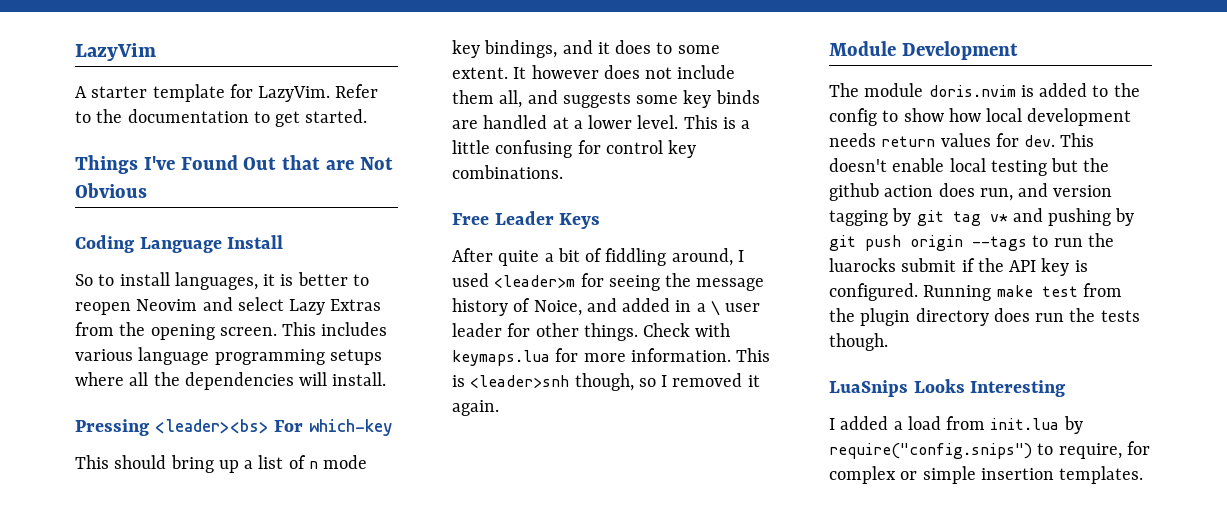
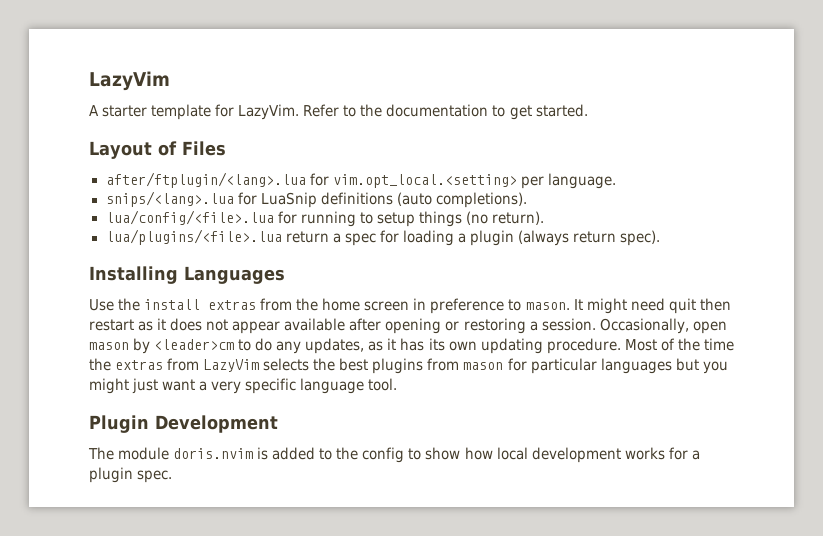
- Things I've Found Out that are Not Obvious
- Coding Language Install
- So to install languages, it is better to reopen Neovim and select Lazy Extras from the opening screen. This includes various language programming setups where all the dependencies will install.
- Pressing <leader><bs> For which-key
- This should bring up a list of n mode key bindings, and it does to some extent. It however does not include them all, and suggests some key binds are handled at a lower level. This is a little confusing for control key combinations.
- Free Leader Keys
- After quite a bit of fiddling around, I used <leader>m for seeing the message history of Noice, and added in a \ user leader for other things. Check with keymaps.lua for more information. This is <leader>snh though, so I removed it again.
- Module Development
+ Layout of Files
+ after/ftplugin/<lang>.lua for vim.opt_local.<setting> per language.
+ snips/<lang>.lua for LuaSnip definitions (auto completions).
+ lua/config/<file>.lua for running to setup things (no return).
+ lua/plugins/<file>.lua return a spec for loading a plugin (always return spec).
+ Installing Languages
+ Use the install extras from the home screen in preference to mason. It might need quit then restart as it does not appear available after opening or restoring a session. Occasionally, open mason by <leader>cm to do any updates, as it has its own updating procedure. Most of the time the extras from LazyVim selects the best plugins from mason for particular languages but you might just want a very specific language tool.
+ Plugin Development
- The module doris.nvim is added to the config to show how local development needs return values for dev. This doesn't enable local testing but the github action does run, and version tagging by git tag v* and pushing by git push origin --tags to run the luarocks submit if the API key is configured. Running make test from the plugin directory does run the tests though.
- LuaSnips Looks Interesting
- I added a load from init.lua by require("config.snips") to require, for complex or simple insertion templates.
+ The module doris.nvim is added to the config to show how local development works for a plugin spec.

